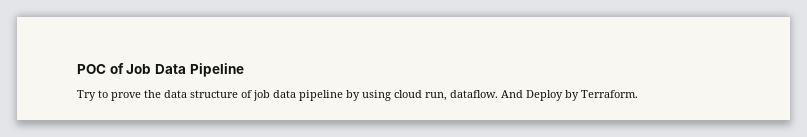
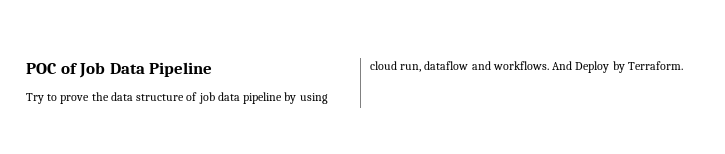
- Try to prove the data structure of job data pipeline by using cloud run, dataflow.
+ Try to prove the data structure of job data pipeline by using cloud run, dataflow and workflows.

